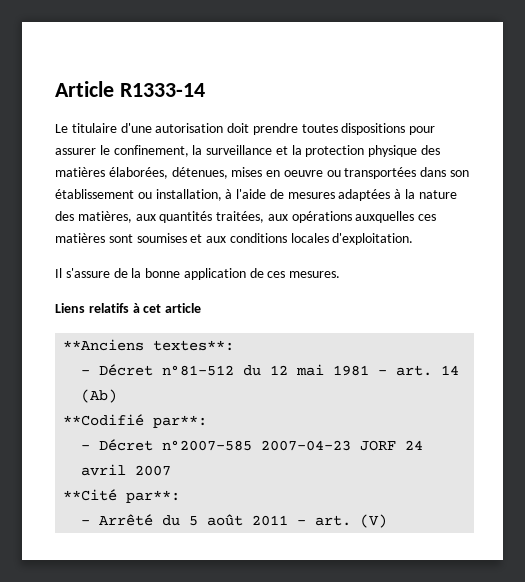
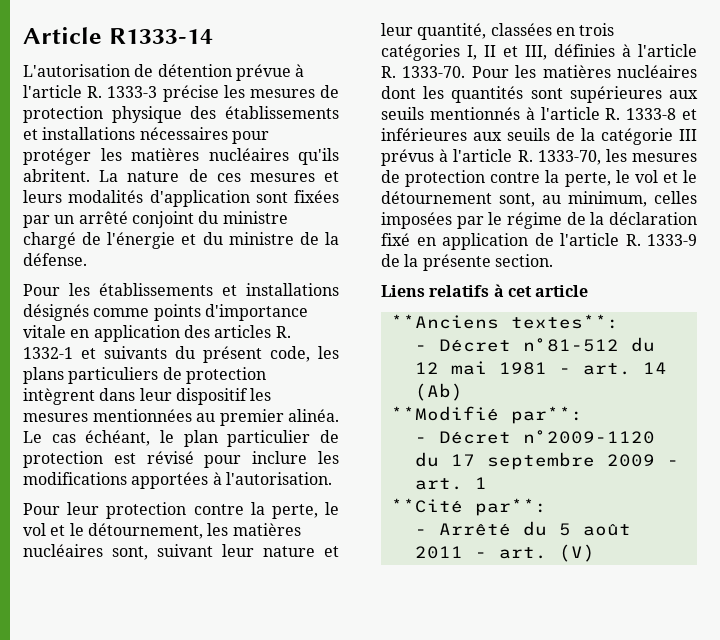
- Le titulaire d'une autorisation doit prendre toutes dispositions pour assurer le confinement, la surveillance et la protection physique des matières élaborées, détenues, mises en oeuvre ou transportées dans son établissement ou installation, à l'aide de mesures adaptées à la nature des matières, aux quantités traitées, aux opérations auxquelles ces matières sont soumises et aux conditions locales d'exploitation.
- Il s'assure de la bonne application de ces mesures.
+ L'autorisation de détention prévue à l'article R. 1333-3 précise les mesures de protection physique des établissements et installations nécessaires pour protéger les matières nucléaires qu'ils abritent. La nature de ces mesures et leurs modalités d'application sont fixées par un arrêté conjoint du ministre chargé de l'énergie et du ministre de la défense.
+ Pour les établissements et installations désignés comme points d'importance vitale en application des articles R. 1332-1 et suivants du présent code, les plans particuliers de protection intègrent dans leur dispositif les mesures mentionnées au premier alinéa. Le cas échéant, le plan particulier de protection est révisé pour inclure les modifications apportées à l'autorisation.
+ Pour leur protection contre la perte, le vol et le détournement, les matières nucléaires sont, suivant leur nature et leur quantité, classées en trois catégories I, II et III, définies à l'article R. 1333-70. Pour les matières nucléaires dont les quantités sont supérieures aux seuils mentionnés à l'article R. 1333-8 et inférieures aux seuils de la catégorie III prévus à l'article R. 1333-70, les mesures de protection contre la perte, le vol et le détournement sont, au minimum, celles imposées par le régime de la déclaration fixé en application de l'article R. 1333-9 de la présente section.
- **Codifié par**:
+ **Modifié par**:
- - Décret n°2007-585 2007-04-23 JORF 24 avril 2007
+ - Décret n°2009-1120 du 17 septembre 2009 - art. 1

